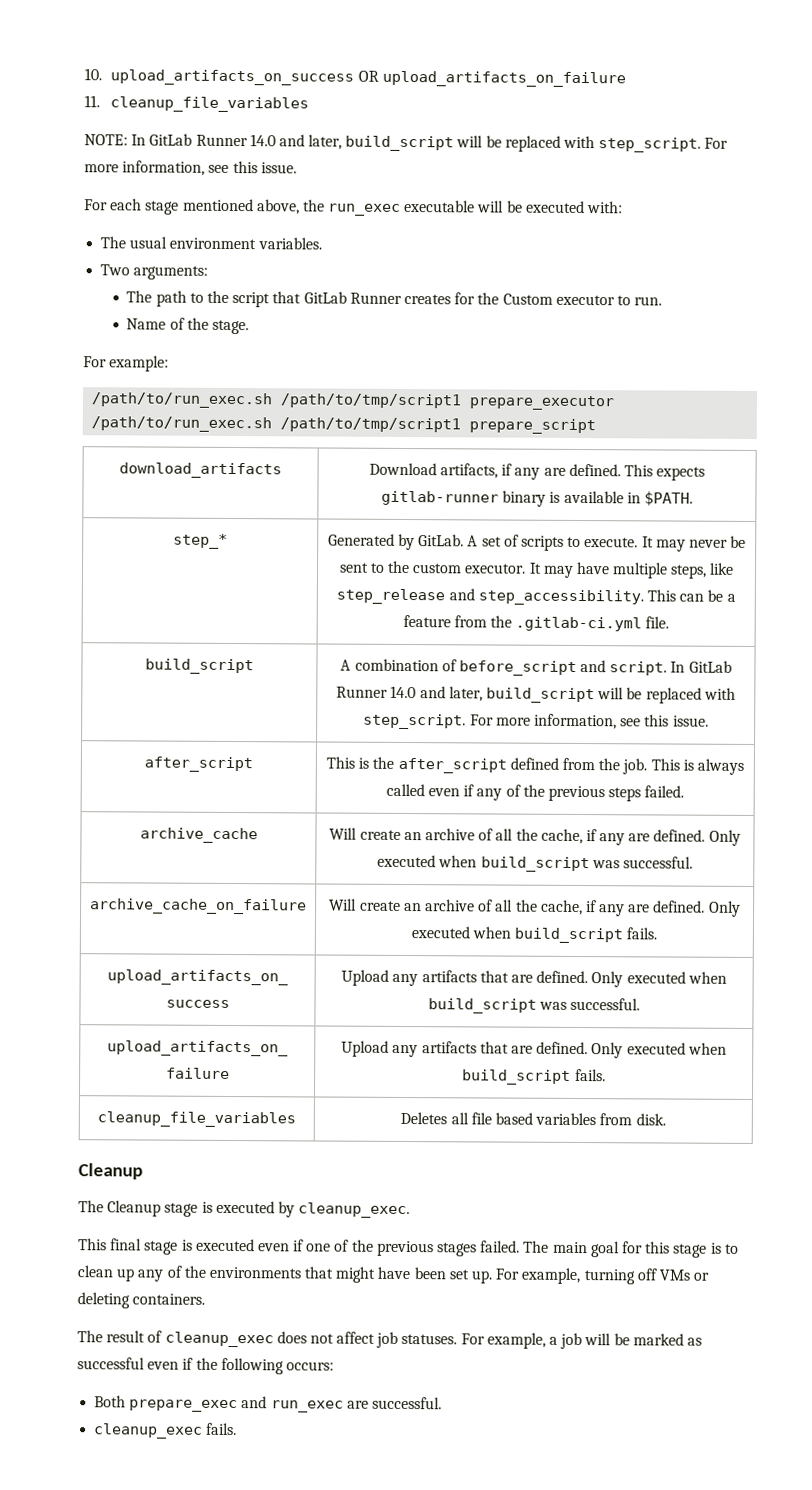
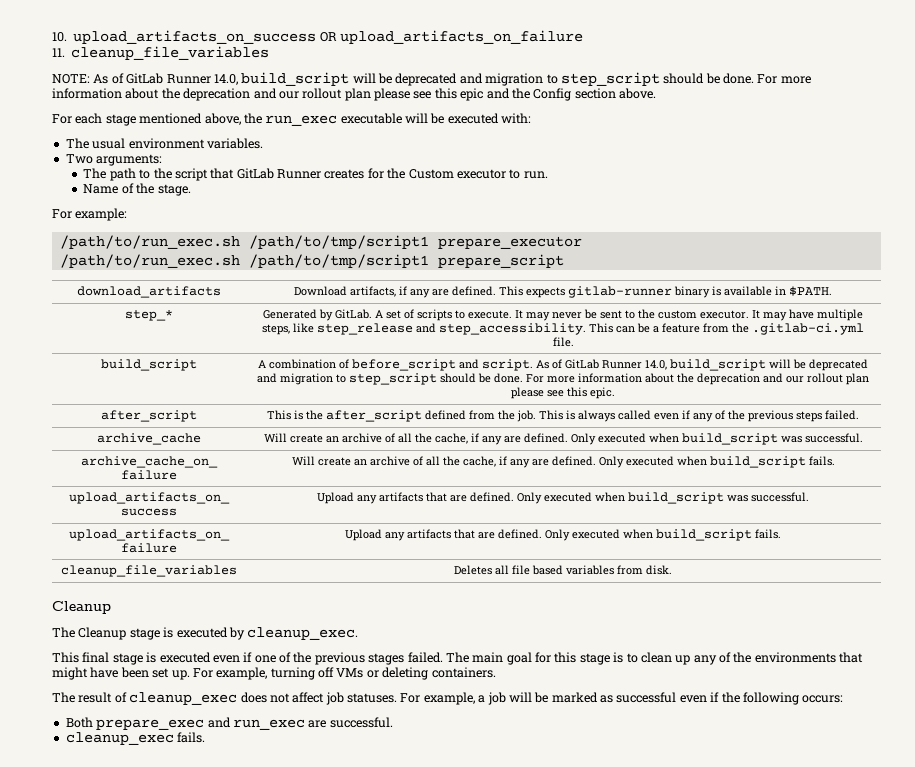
- NOTE: In GitLab Runner 14.0 and later, build_script will be replaced with step_script. For more information, see this issue.
+ NOTE: As of GitLab Runner 14.0, build_script will be deprecated and migration to step_script should be done. For more information about the deprecation and our rollout plan please see this epic and the Config section above.
- build_script | A combination of before_script and script. In GitLab Runner 14.0 and later, build_script will be replaced with step_script. For more information, see this issue.
+ build_script | A combination of before_script and script. As of GitLab Runner 14.0, build_script will be deprecated and migration to step_script should be done. For more information about the deprecation and our rollout plan please see this epic.

